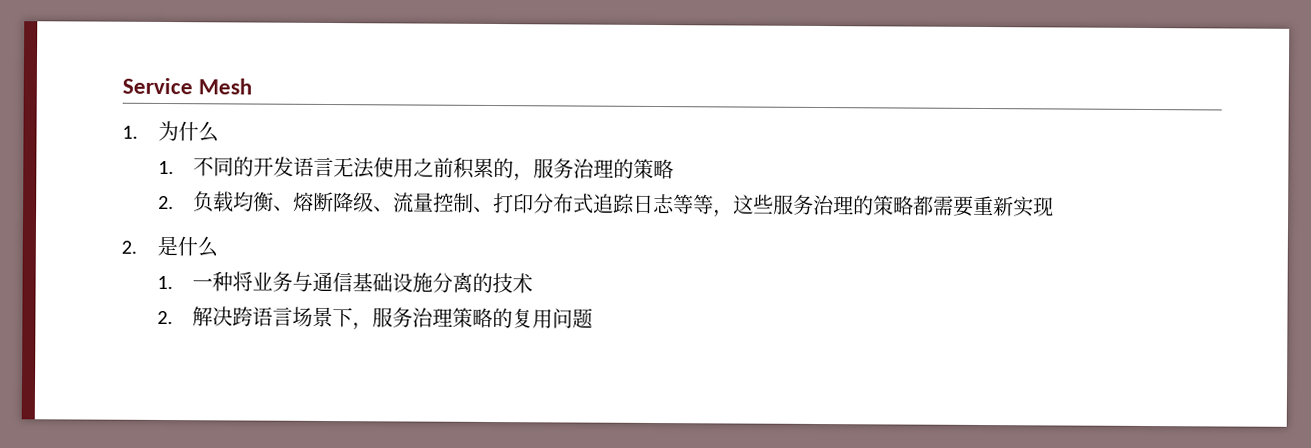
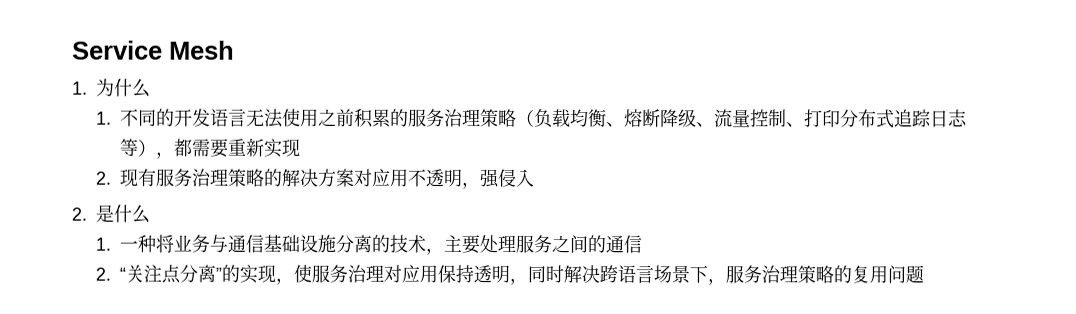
- 1.不同的开发语言无法使用之前积累的，服务治理的策略
- 2.负载均衡、熔断降级、流量控制、打印分布式追踪日志等等，这些服务治理的策略都需要重新实现
+ 1.不同的开发语言无法使用之前积累的服务治理策略（负载均衡、熔断降级、流量控制、打印分布式追踪日志等），都需要重新实现
+ 2.现有服务治理策略的解决方案对应用不透明，强侵入
- 1.一种将业务与通信基础设施分离的技术
- 2.解决跨语言场景下，服务治理策略的复用问题
+ 1.一种将业务与通信基础设施分离的技术，主要处理服务之间的通信
+ 2. “关注点分离”的实现，使服务治理对应用保持透明，同时解决跨语言场景下，服务治理策略的复用问题

